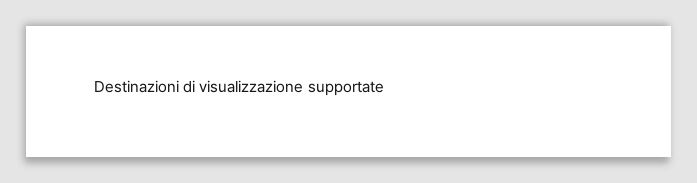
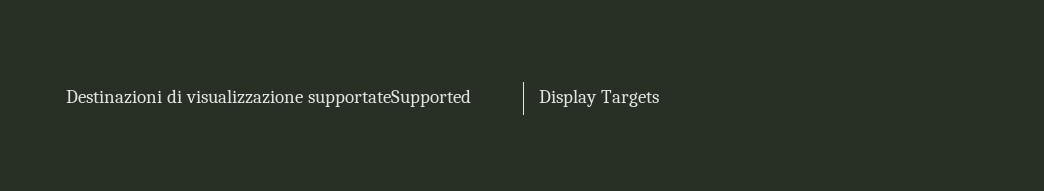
- Destinazioni di visualizzazione supportate
+ Destinazioni di visualizzazione supportateSupported Display Targets

